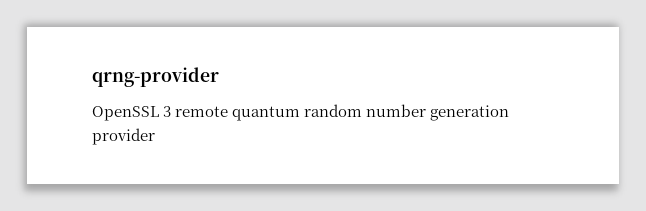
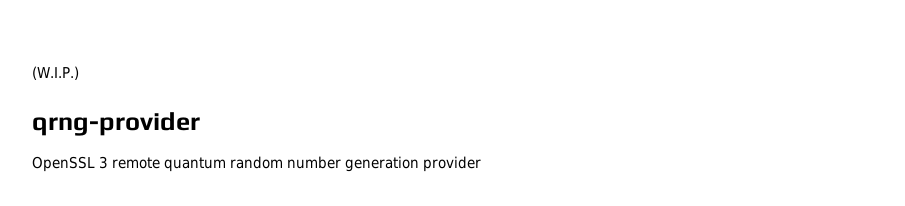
+ (W.I.P.)

